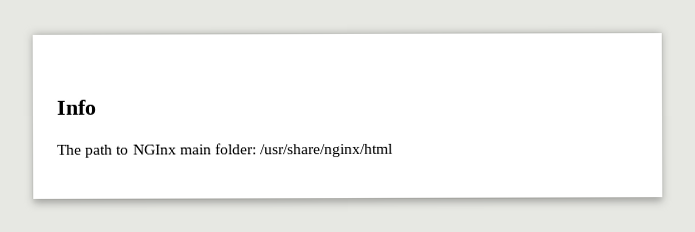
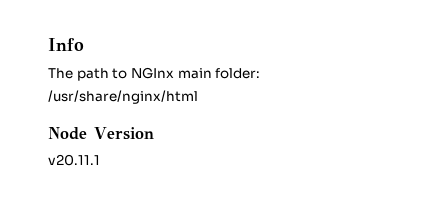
+ Node Version
+ v20.11.1

